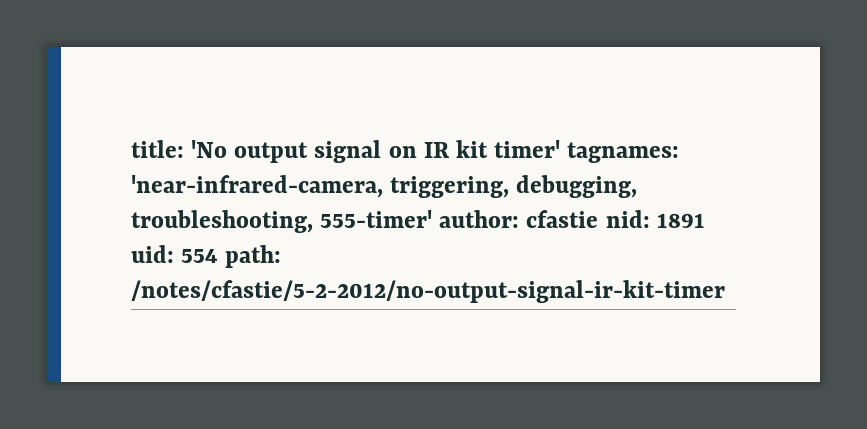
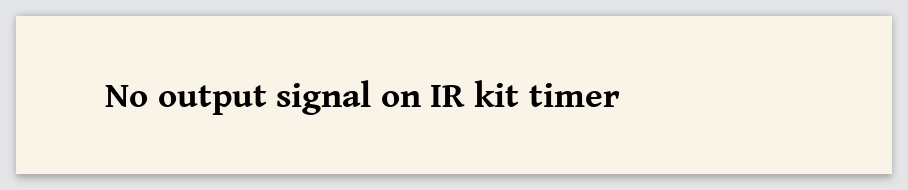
- title: 'No output signal on IR kit timer' tagnames: 'near-infrared-camera, triggering, debugging, troubleshooting, 555-timer' author: cfastie nid: 1891 uid: 554 path: /notes/cfastie/5-2-2012/no-output-signal-ir-kit-timer
+ No output signal on IR kit timer

